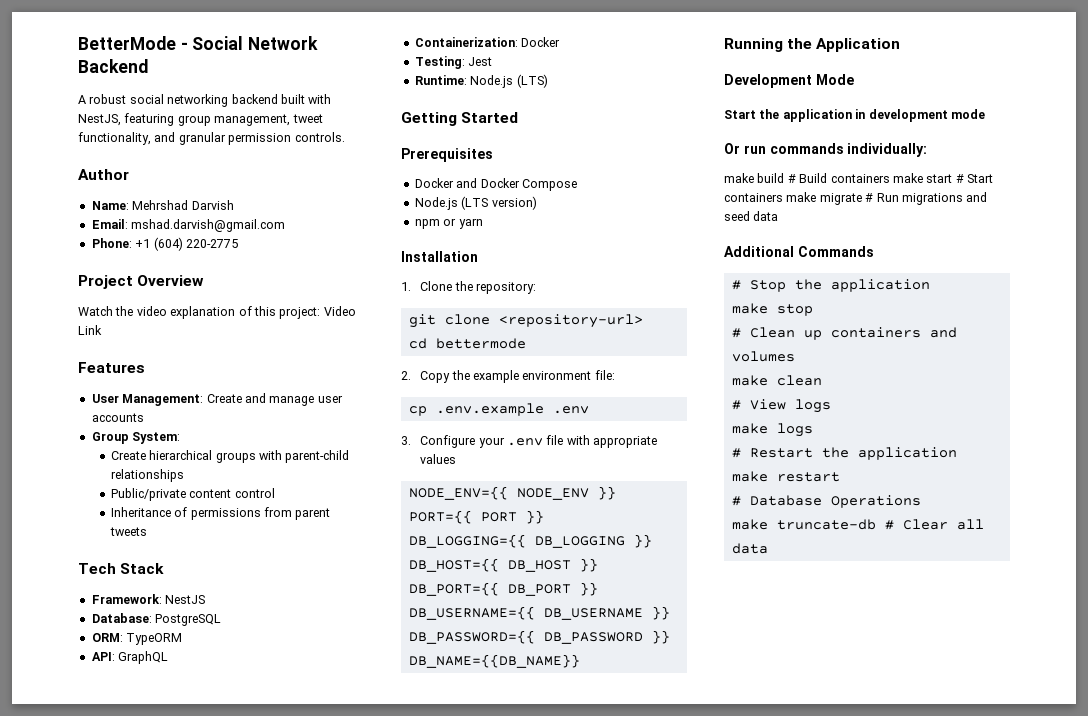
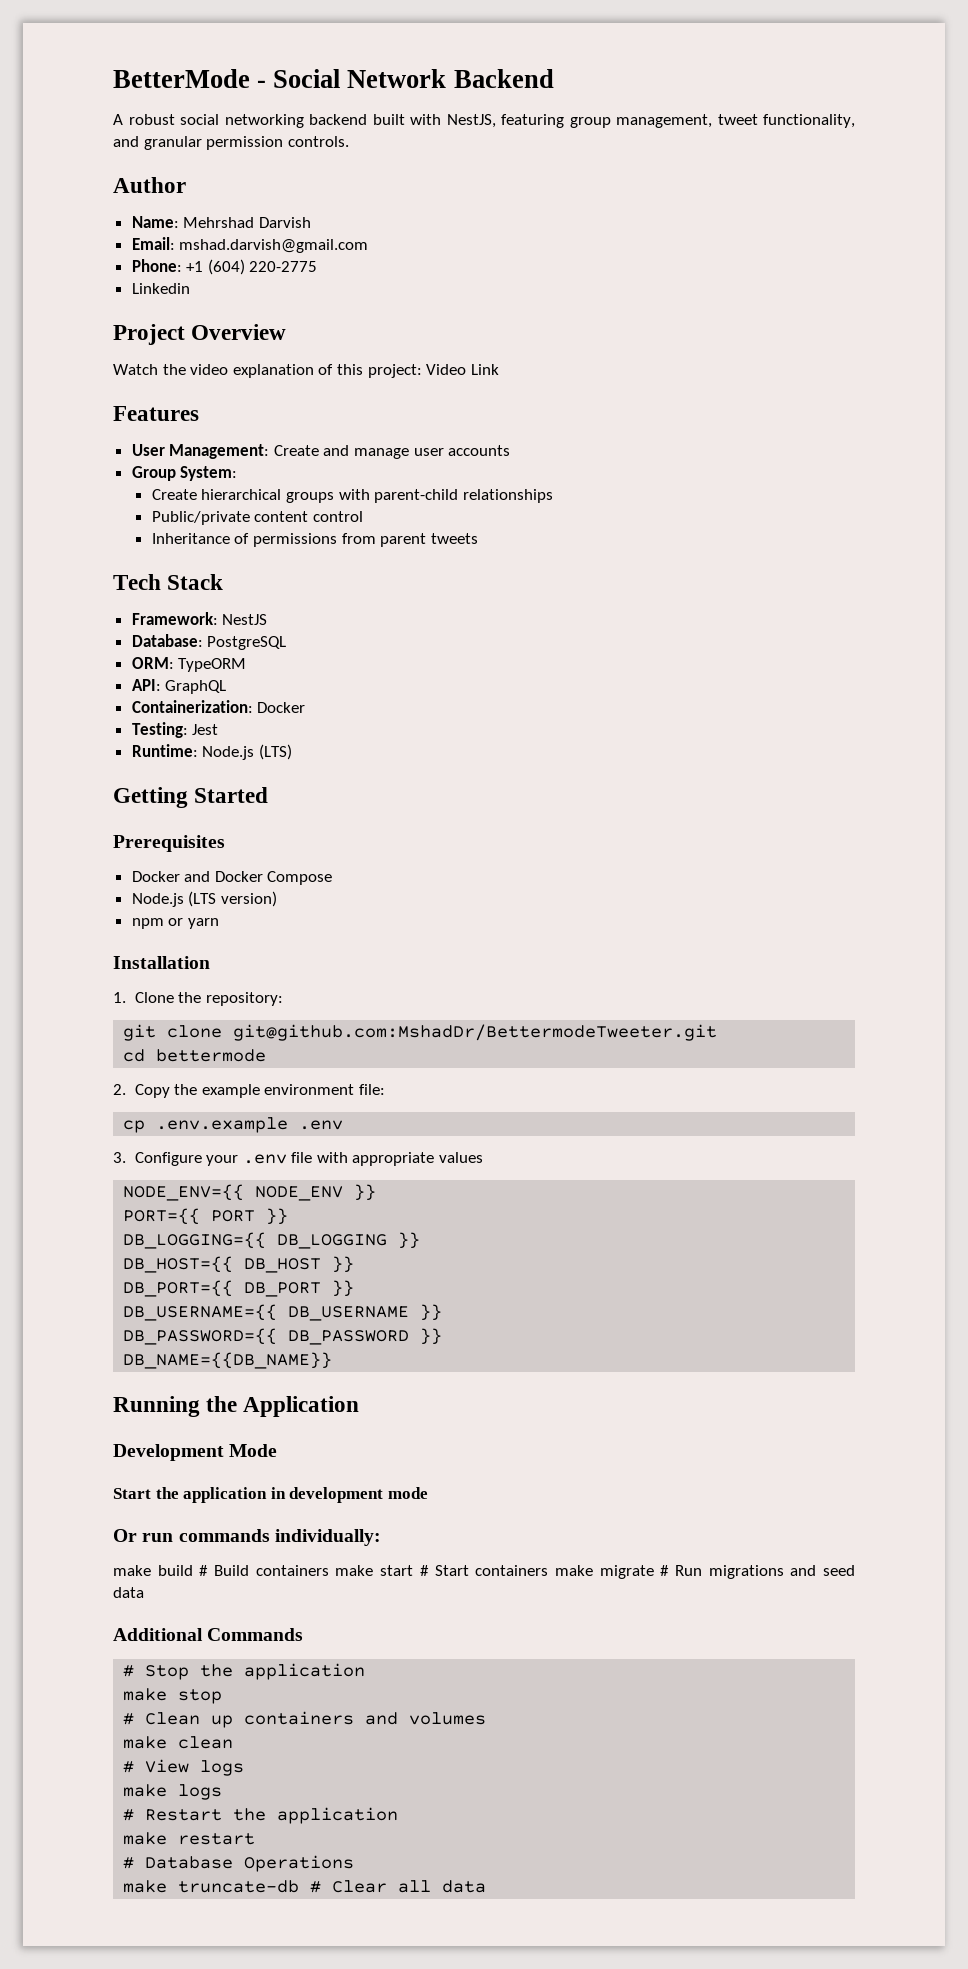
+ Linkedin
- git clone <repository-url>
+ git clone git@github.com:MshadDr/BettermodeTweeter.git

